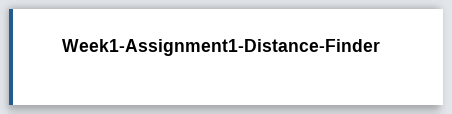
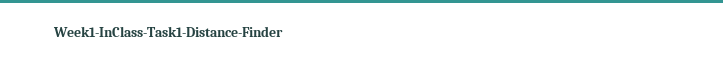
- Week1-Assignment1-Distance-Finder
+ Week1-InClass-Task1-Distance-Finder

